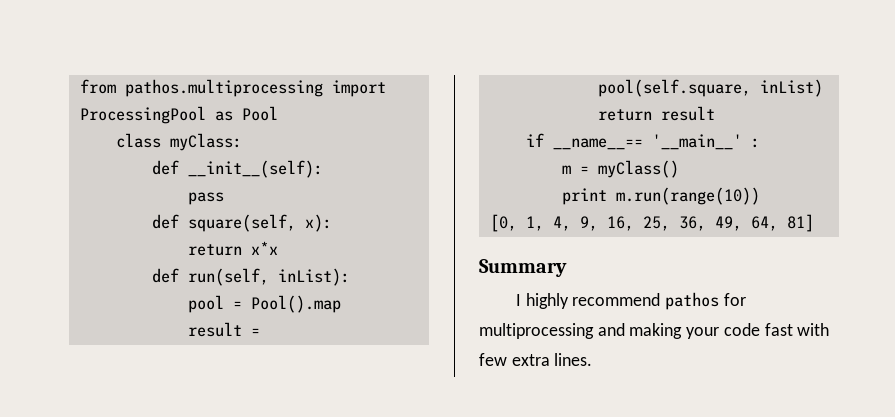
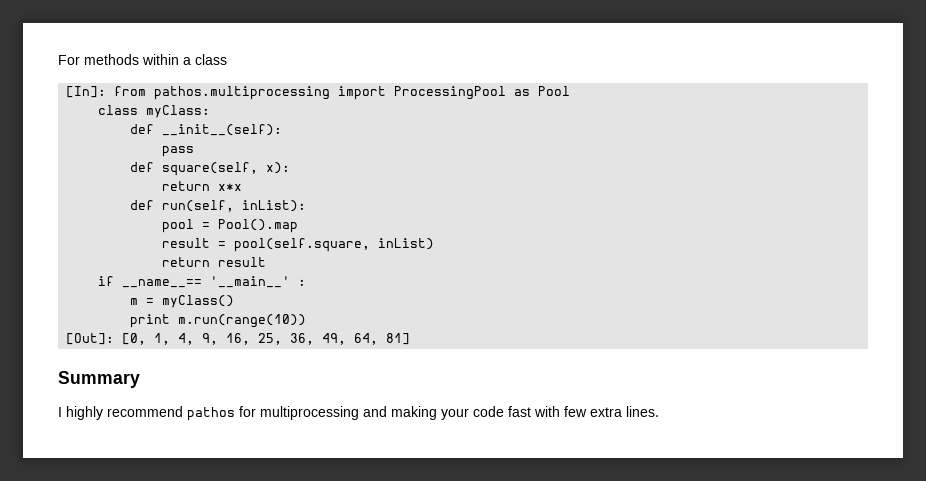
- from pathos.multiprocessing import ProcessingPool as Pool
+ For methods within a class
+ [In]: from pathos.multiprocessing import ProcessingPool as Pool
- [0, 1, 4, 9, 16, 25, 36, 49, 64, 81]
+ [Out]: [0, 1, 4, 9, 16, 25, 36, 49, 64, 81]

